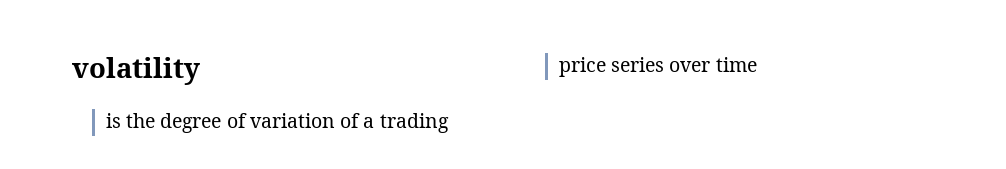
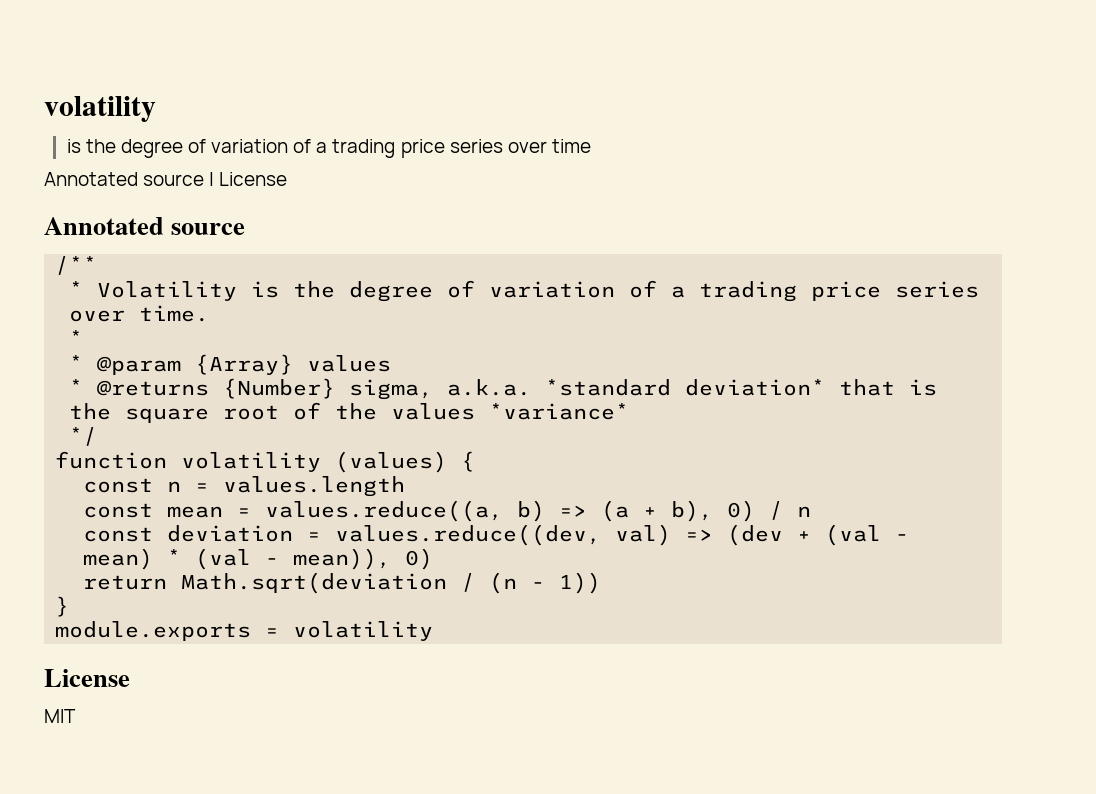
+ Annotated source | License
+ Annotated source
+ /**
+ * Volatility is the degree of variation of a trading price series over time.
+ *
+ * @param {Array} values
+ * @returns {Number} sigma, a.k.a. *standard deviation* that is the square root of the values *variance*
+ */
+ function volatility (values) {
+ const n = values.length
+ const mean = values.reduce((a, b) => (a + b), 0) / n
+ const deviation = values.reduce((dev, val) => (dev + (val - mean) * (val - mean)), 0)
+ return Math.sqrt(deviation / (n - 1))
+ }
+ module.exports = volatility
+ License
+ MIT

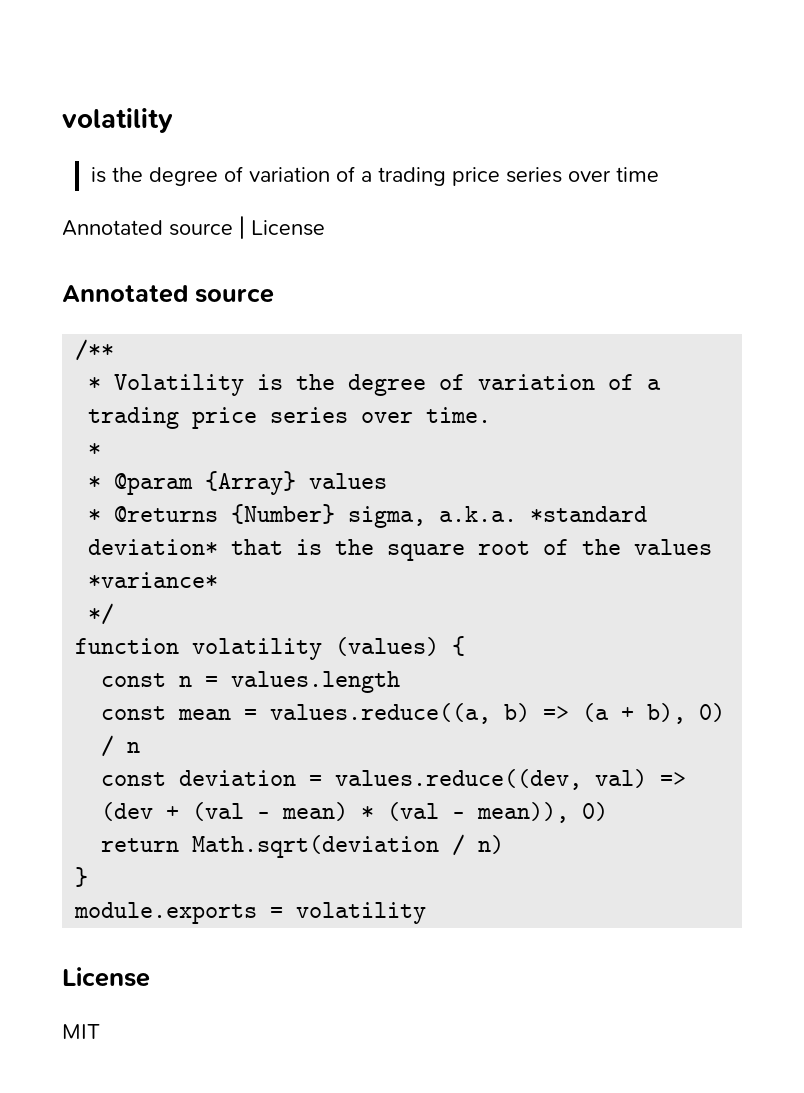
- return Math.sqrt(deviation / (n - 1))
+ return Math.sqrt(deviation / n)

